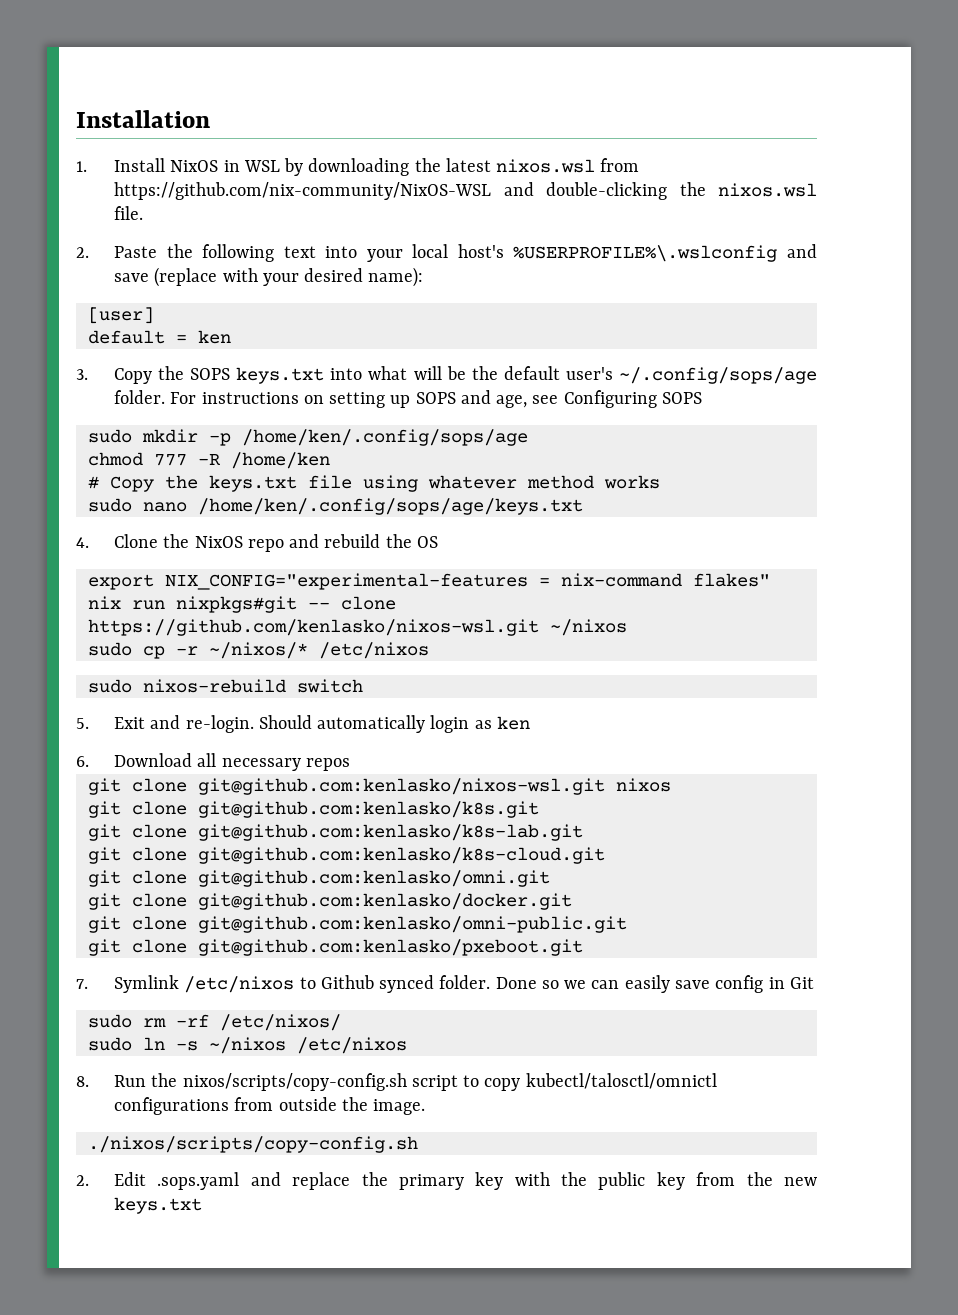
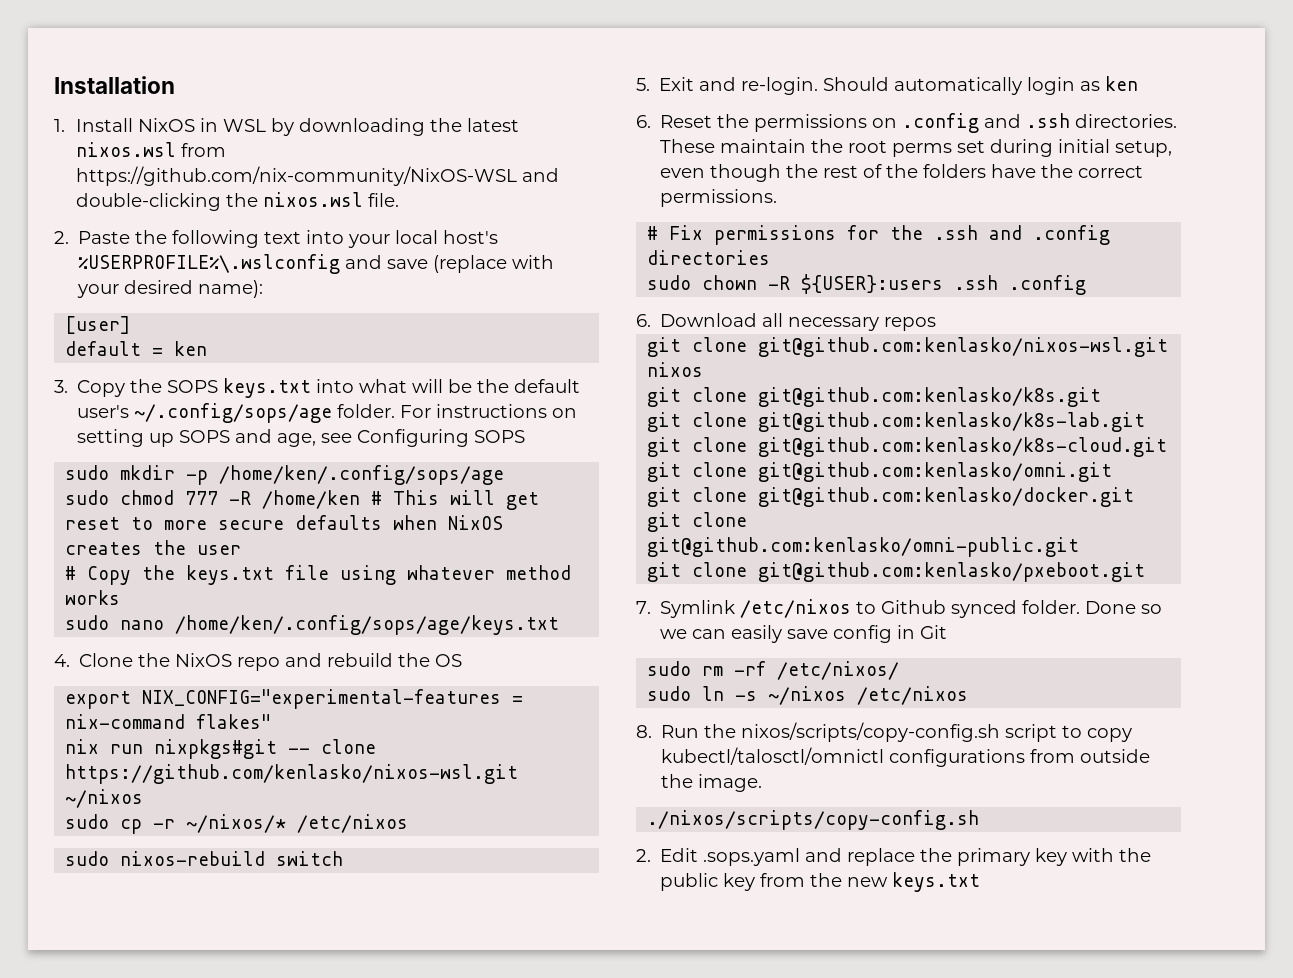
- chmod 777 -R /home/ken
+ sudo chmod 777 -R /home/ken # This will get reset to more secure defaults when NixOS creates the user
+ 6. Reset the permissions on .config and .ssh directories. These maintain the root perms set during initial setup, even though the rest of the folders have the correct permissions.
+ # Fix permissions for the .ssh and .config directories
+ sudo chown -R ${USER}:users .ssh .config

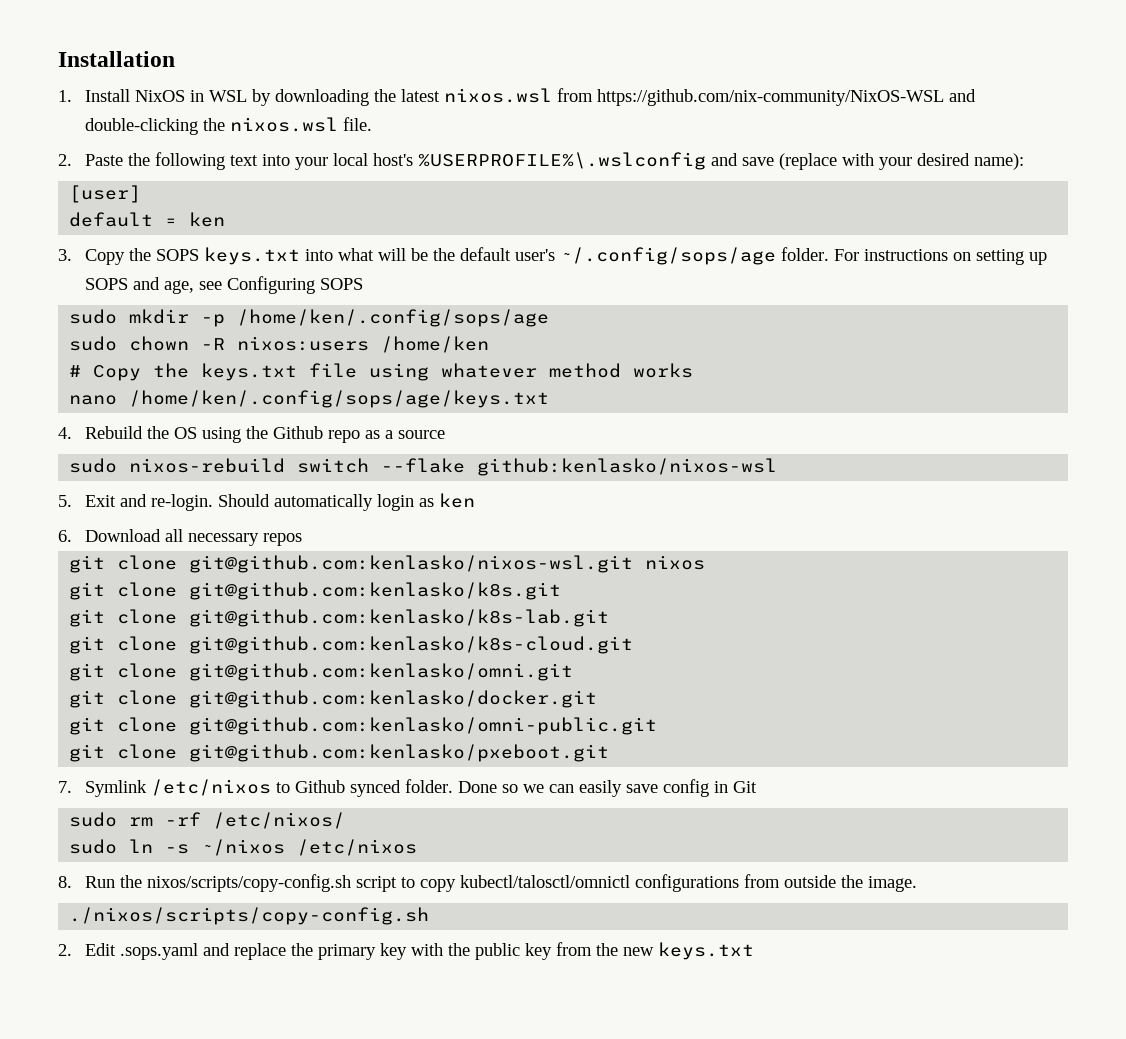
- sudo chmod 777 -R /home/ken # This will get reset to more secure defaults when NixOS creates the user
+ sudo chown -R nixos:users /home/ken
- sudo nano /home/ken/.config/sops/age/keys.txt
+ nano /home/ken/.config/sops/age/keys.txt
- 4. Clone the NixOS repo and rebuild the OS
- export NIX_CONFIG="experimental-features = nix-command flakes"
- nix run nixpkgs#git -- clone https://github.com/kenlasko/nixos-wsl.git ~/nixos
- sudo cp -r ~/nixos/* /etc/nixos
+ 4. Rebuild the OS using the Github repo as a source
- sudo nixos-rebuild switch
+ sudo nixos-rebuild switch --flake github:kenlasko/nixos-wsl
- 6. Reset the permissions on .config and .ssh directories. These maintain the root perms set during initial setup, even though the rest of the folders have the correct permissions.
- # Fix permissions for the .ssh and .config directories
- sudo chown -R ${USER}:users .ssh .config

